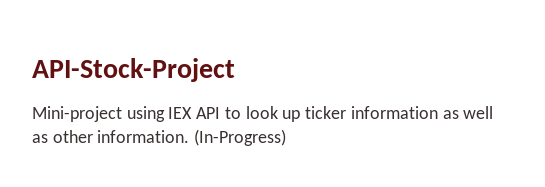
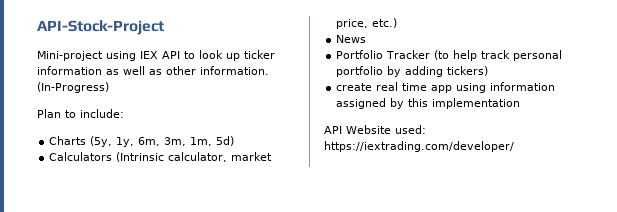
+ Plan to include:
+ Charts (5y, 1y, 6m, 3m, 1m, 5d)
+ Calculators (Intrinsic calculator, market price, etc.)
+ News
+ Portfolio Tracker (to help track personal portfolio by adding tickers)
+ create real time app using information assigned by this implementation
+ API Website used: https://iextrading.com/developer/

